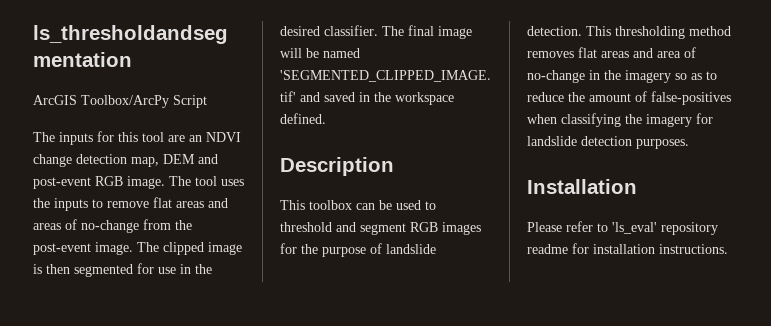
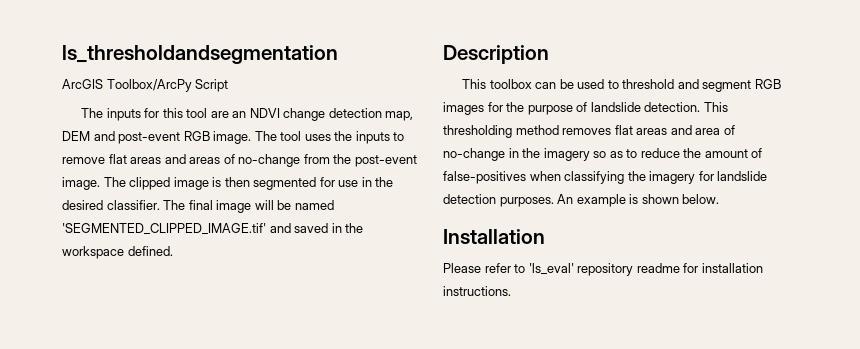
+ An example is shown below.

